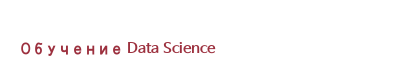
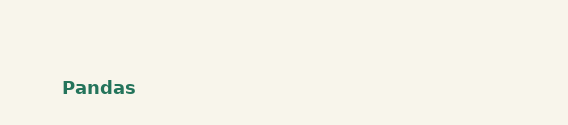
- Обучение Data Science
+ Pandas

